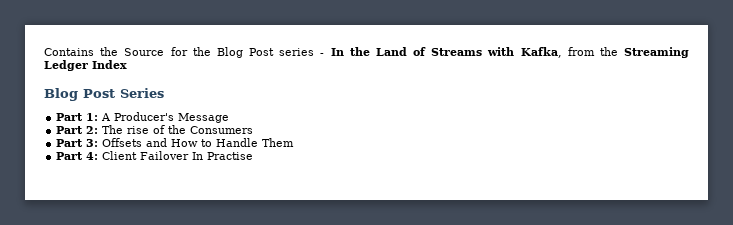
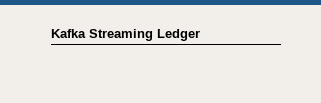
- Contains the Source for the Blog Post series - In the Land of Streams with Kafka, from the Streaming Ledger Index
- Blog Post Series
- Part 1: A Producer's Message
- Part 2: The rise of the Consumers
- Part 3: Offsets and How to Handle Them
- Part 4: Client Failover In Practise
+ Kafka Streaming Ledger

